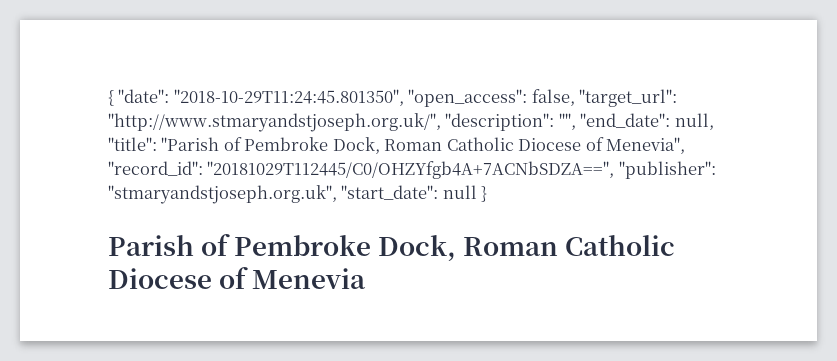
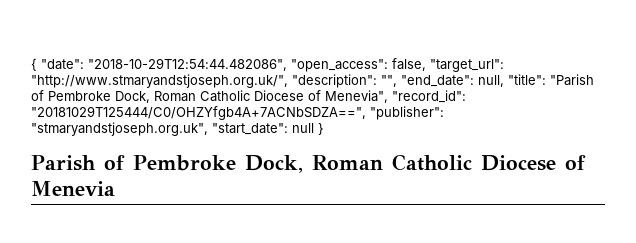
- { "date": "2018-10-29T11:24:45.801350", "open_access": false, "target_url": "http://www.stmaryandstjoseph.org.uk/", "description": "", "end_date": null, "title": "Parish of Pembroke Dock, Roman Catholic Diocese of Menevia", "record_id": "20181029T112445/C0/OHZYfgb4A+7ACNbSDZA==", "publisher": "stmaryandstjoseph.org.uk", "start_date": null }
+ { "date": "2018-10-29T12:54:44.482086", "open_access": false, "target_url": "http://www.stmaryandstjoseph.org.uk/", "description": "", "end_date": null, "title": "Parish of Pembroke Dock, Roman Catholic Diocese of Menevia", "record_id": "20181029T125444/C0/OHZYfgb4A+7ACNbSDZA==", "publisher": "stmaryandstjoseph.org.uk", "start_date": null }

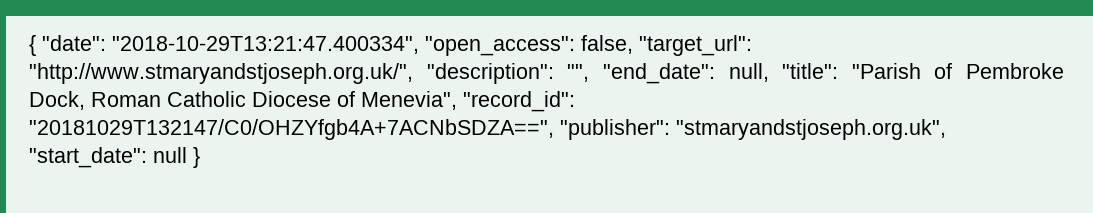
- { "date": "2018-10-29T12:54:44.482086", "open_access": false, "target_url": "http://www.stmaryandstjoseph.org.uk/", "description": "", "end_date": null, "title": "Parish of Pembroke Dock, Roman Catholic Diocese of Menevia", "record_id": "20181029T125444/C0/OHZYfgb4A+7ACNbSDZA==", "publisher": "stmaryandstjoseph.org.uk", "start_date": null }
+ { "date": "2018-10-29T13:21:47.400334", "open_access": false, "target_url": "http://www.stmaryandstjoseph.org.uk/", "description": "", "end_date": null, "title": "Parish of Pembroke Dock, Roman Catholic Diocese of Menevia", "record_id": "20181029T132147/C0/OHZYfgb4A+7ACNbSDZA==", "publisher": "stmaryandstjoseph.org.uk", "start_date": null }
- Parish of Pembroke Dock, Roman Catholic Diocese of Menevia

